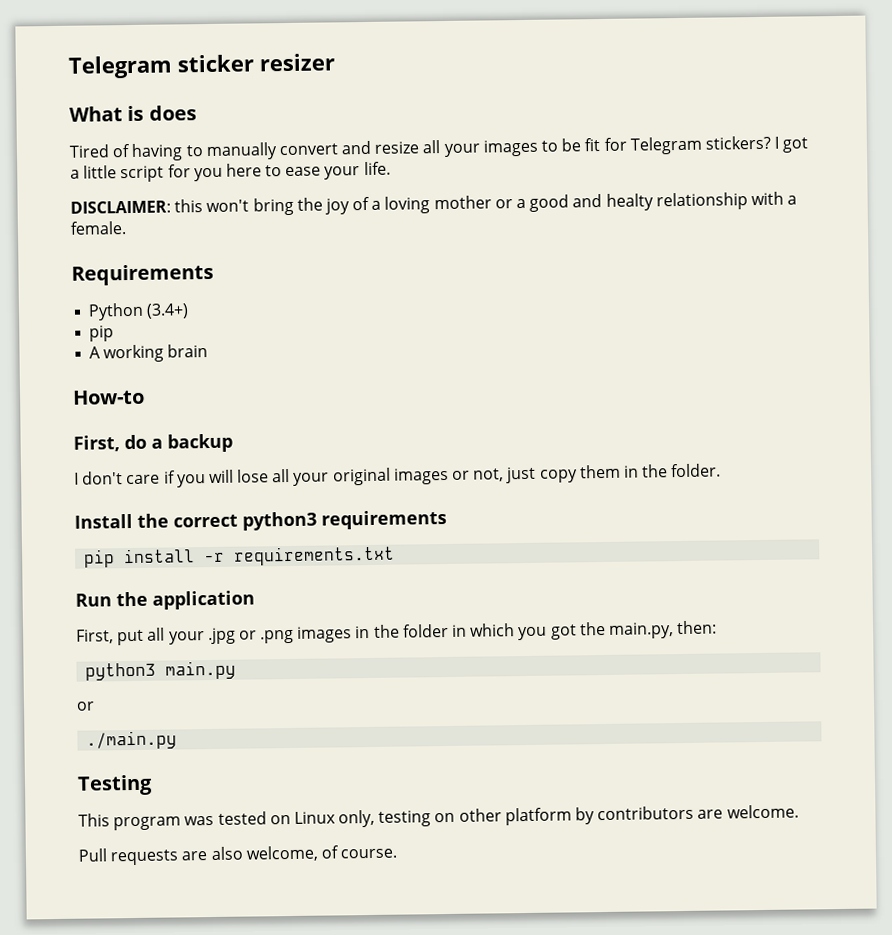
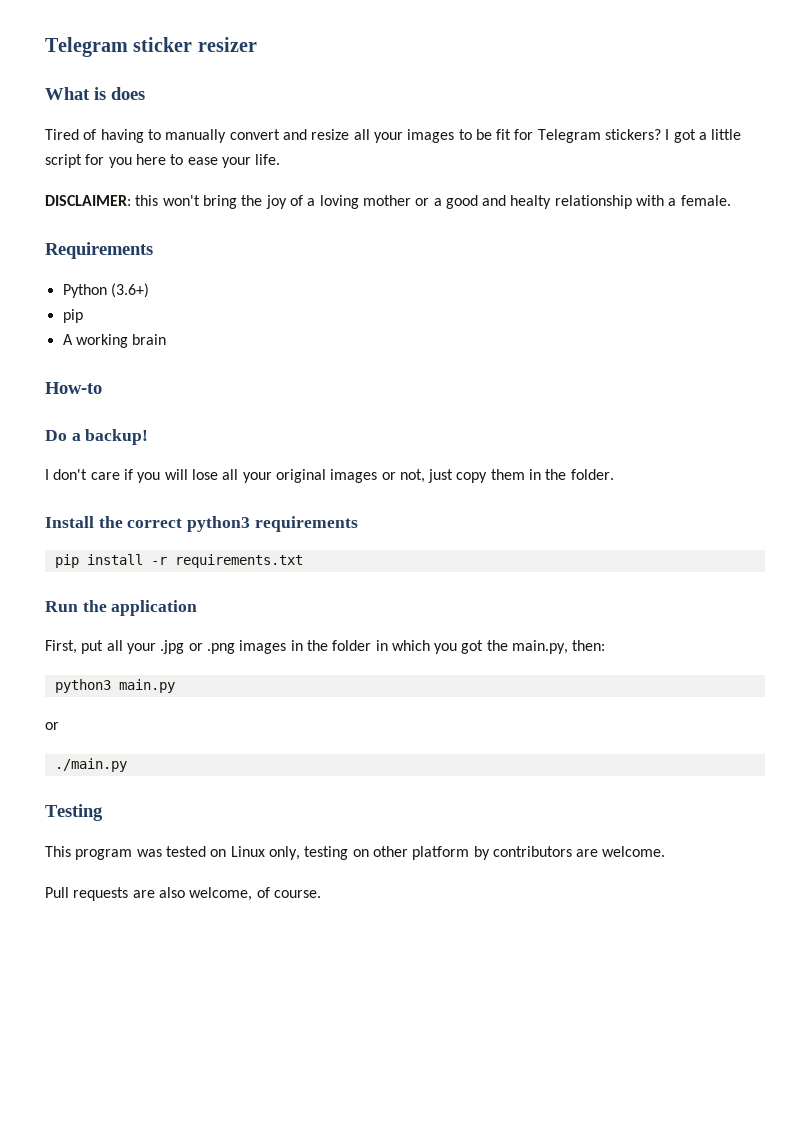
- Python (3.4+)
+ Python (3.6+)
- First, do a backup
+ Do a backup!

